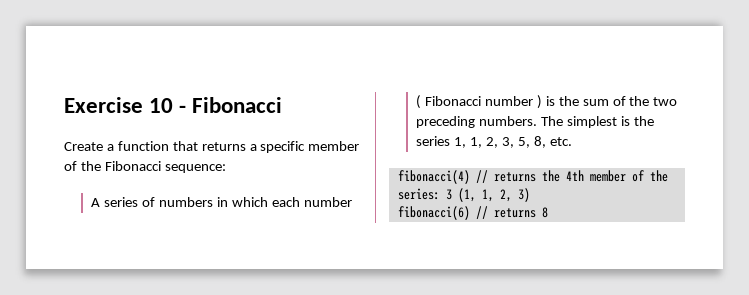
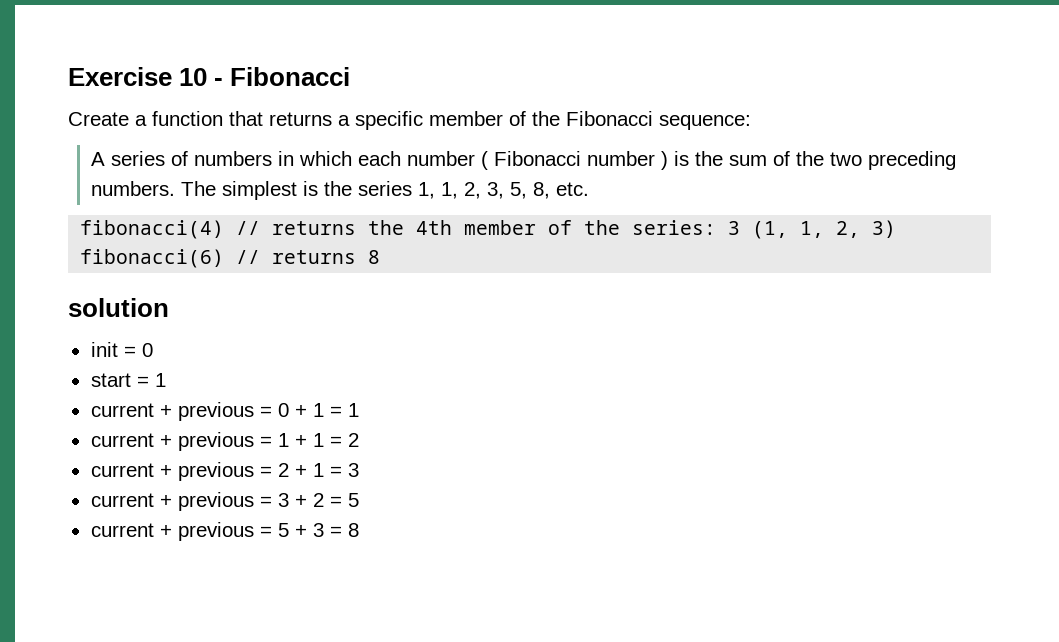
+ solution
+ init = 0
+ start = 1
+ current + previous = 0 + 1 = 1
+ current + previous = 1 + 1 = 2
+ current + previous = 2 + 1 = 3
+ current + previous = 3 + 2 = 5
+ current + previous = 5 + 3 = 8

